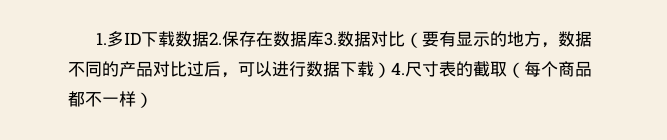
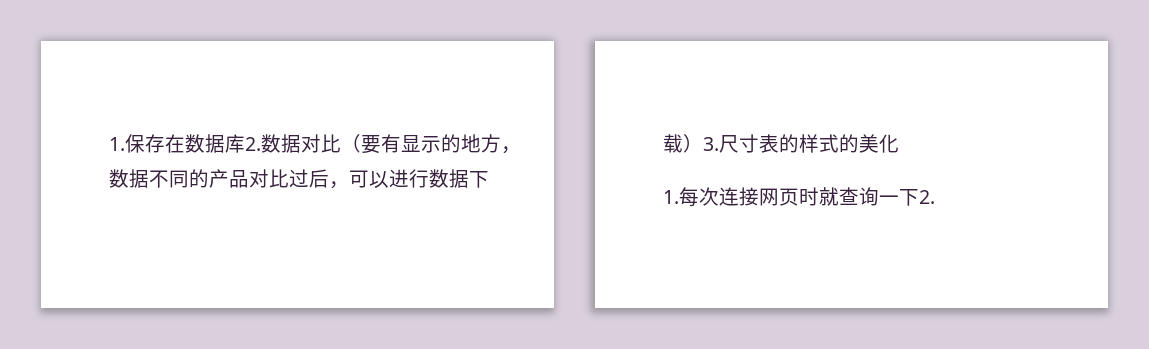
- 1.多ID下载数据2.保存在数据库3.数据对比（要有显示的地方，数据不同的产品对比过后，可以进行数据下载）4.尺寸表的截取（每个商品都不一样）
+ 1.保存在数据库2.数据对比（要有显示的地方，数据不同的产品对比过后，可以进行数据下载）3.尺寸表的样式的美化
+ 1.每次连接网页时就查询一下2.

